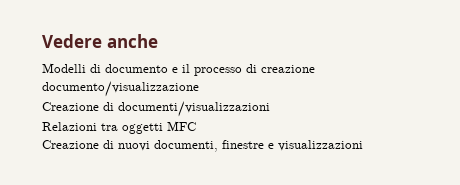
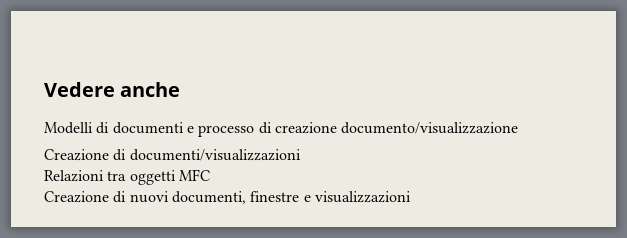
- Modelli di documento e il processo di creazione documento/visualizzazione
+ Modelli di documenti e processo di creazione documento/visualizzazione

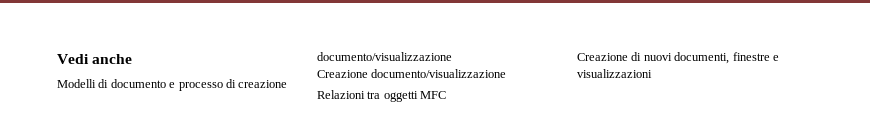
- Vedere anche
+ Vedi anche
- Modelli di documenti e processo di creazione documento/visualizzazione
+ Modelli di documento e processo di creazione documento/visualizzazione
- Creazione di documenti/visualizzazioni
+ Creazione documento/visualizzazione

